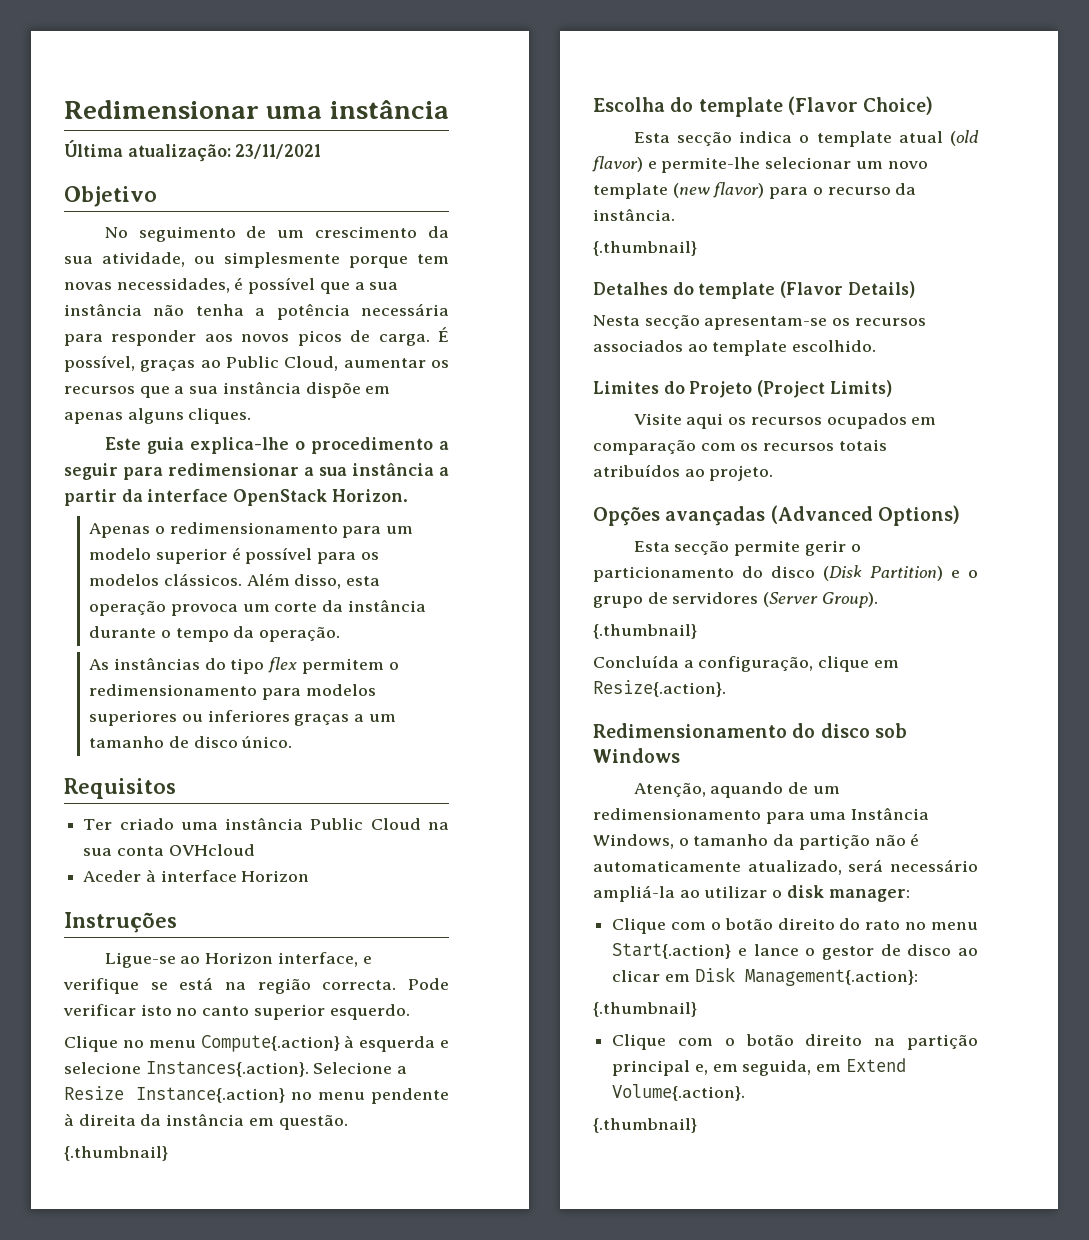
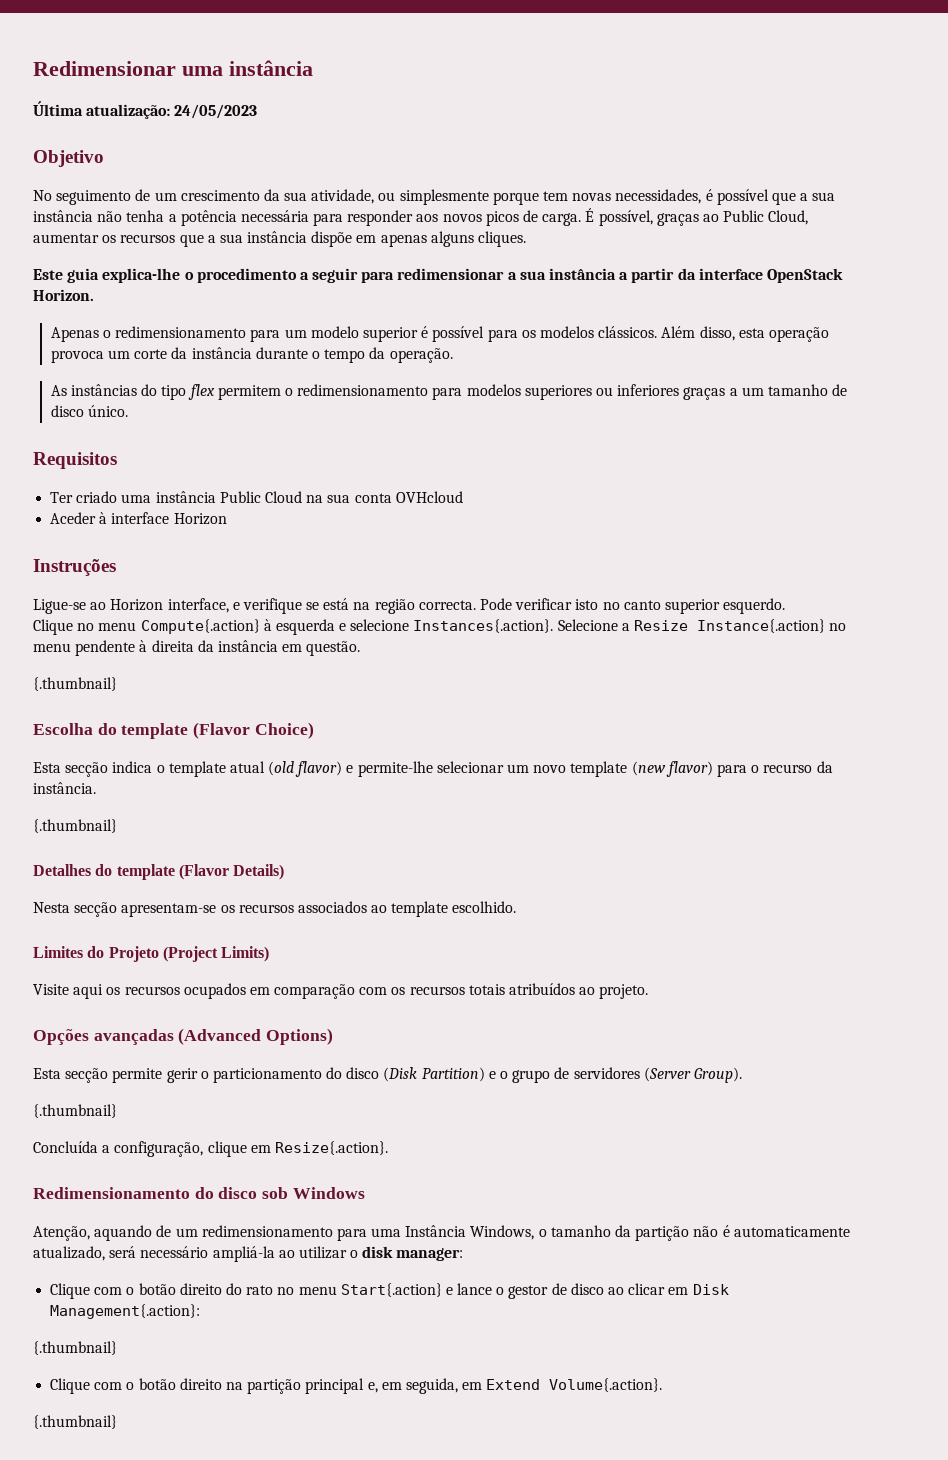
- Última atualização: 23/11/2021
+ Última atualização: 24/05/2023

